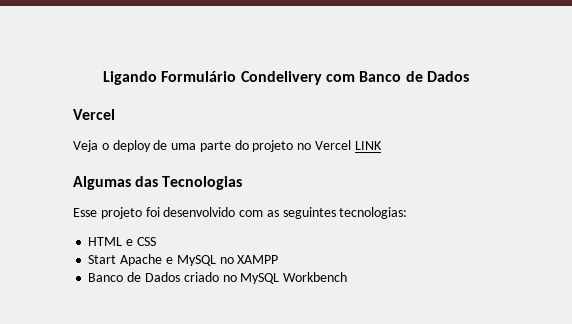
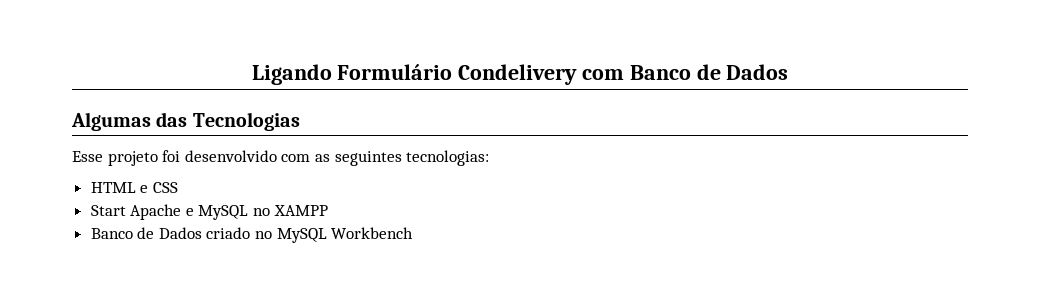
  Ligando Formulário Condelivery com Banco de Dados
- Vercel
- Veja o deploy de uma parte do projeto no Vercel LINK

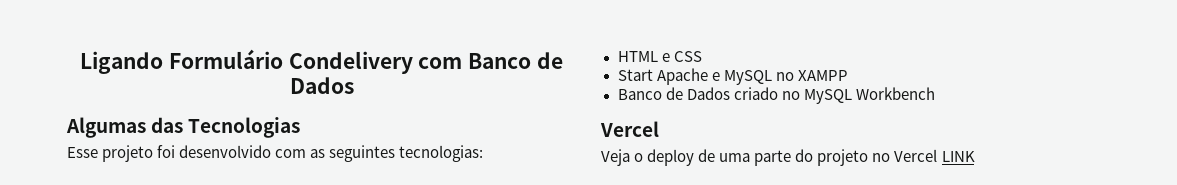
  Banco de Dados criado no MySQL Workbench
+ Vercel
+ Veja o deploy de uma parte do projeto no Vercel LINK

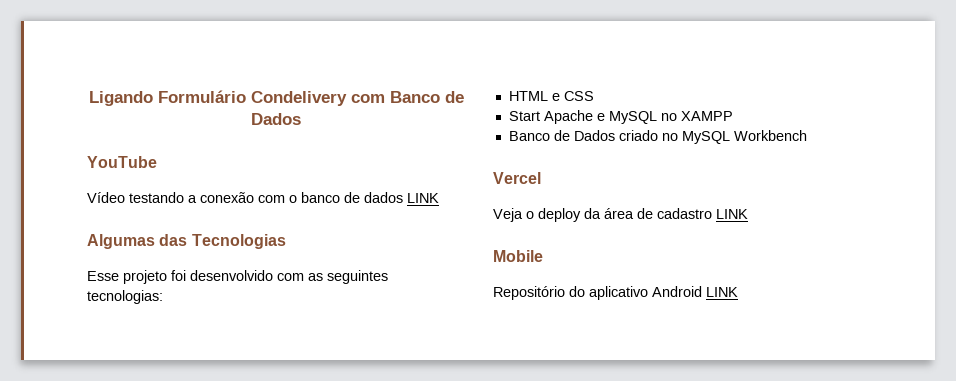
+ YouTube
+ Vídeo testando a conexão com o banco de dados LINK
- Veja o deploy de uma parte do projeto no Vercel LINK
+ Veja o deploy da área de cadastro LINK
+ Mobile
+ Repositório do aplicativo Android LINK

